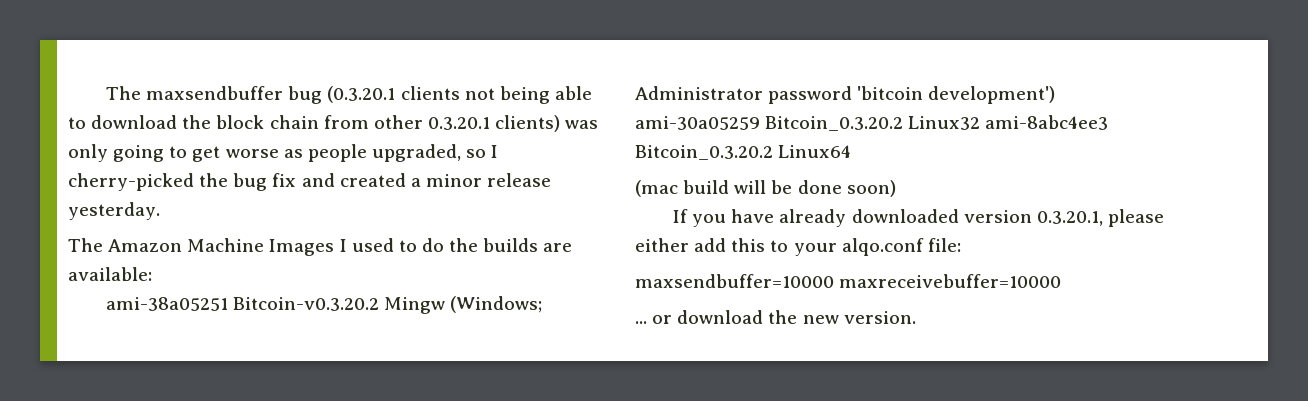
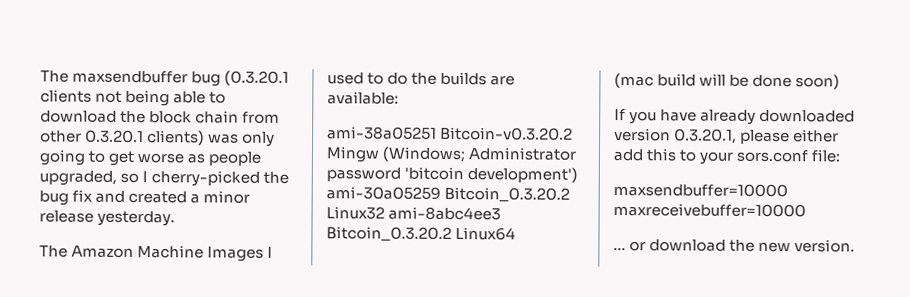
- If you have already downloaded version 0.3.20.1, please either add this to your alqo.conf file:
+ If you have already downloaded version 0.3.20.1, please either add this to your sors.conf file:

